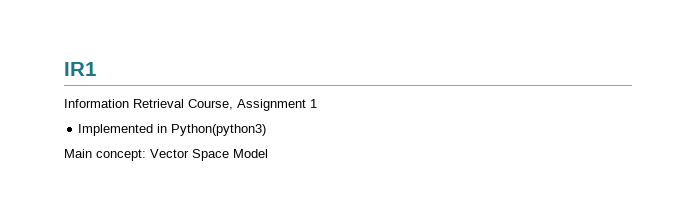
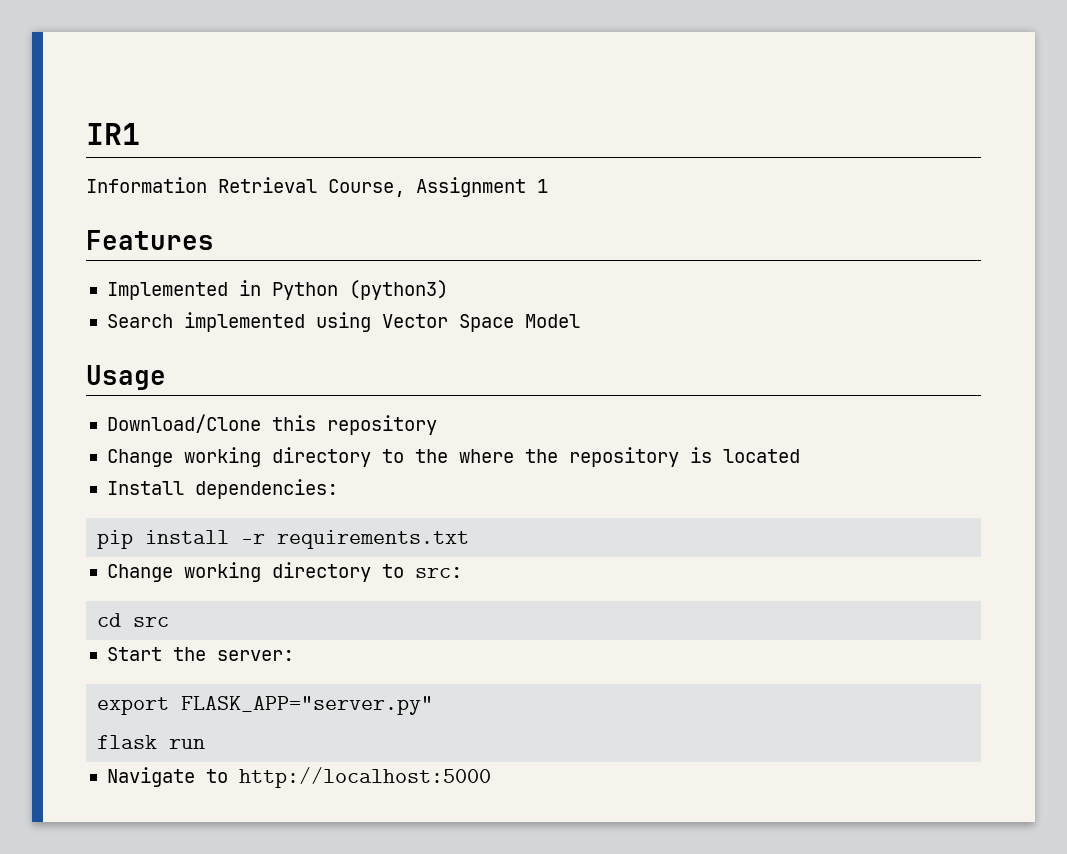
+ Features
- Implemented in Python(python3)
- Main concept: Vector Space Model
+ Implemented in Python (python3)
+ Search implemented using Vector Space Model
+ Usage
+ Download/Clone this repository
+ Change working directory to the where the repository is located
+ Install dependencies:
+ pip install -r requirements.txt
+ Change working directory to src:
+ cd src
+ Start the server:
+ export FLASK_APP="server.py"
+ flask run
+ Navigate to http://localhost:5000

